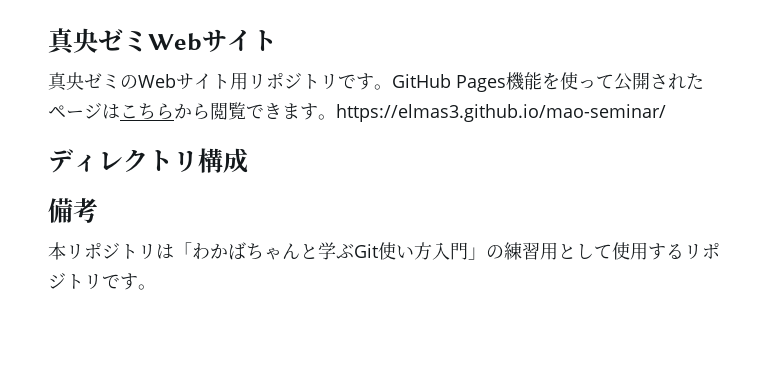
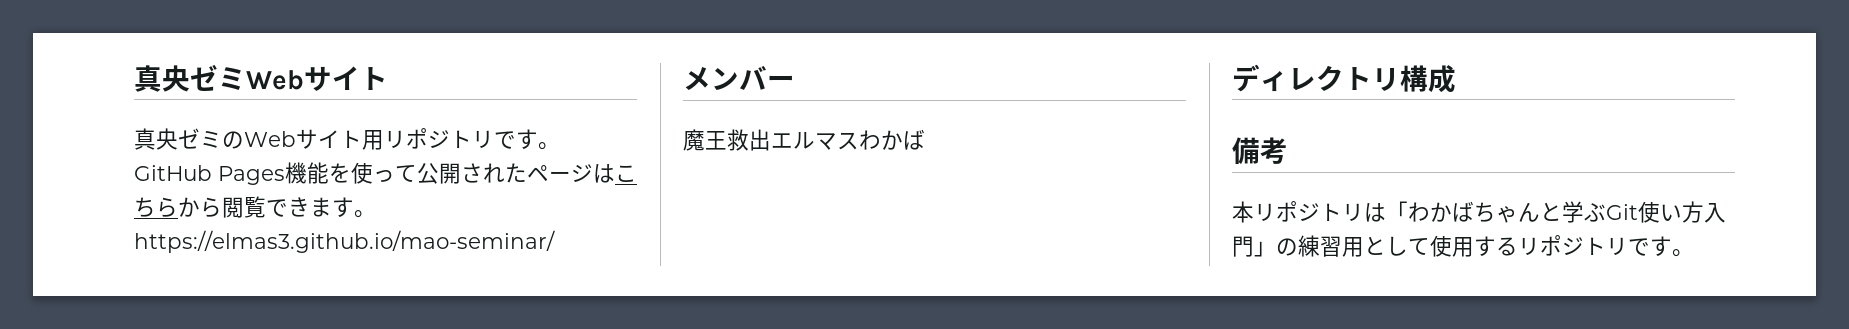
+ メンバー
+ 魔王救出エルマスわかば

